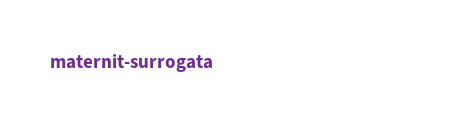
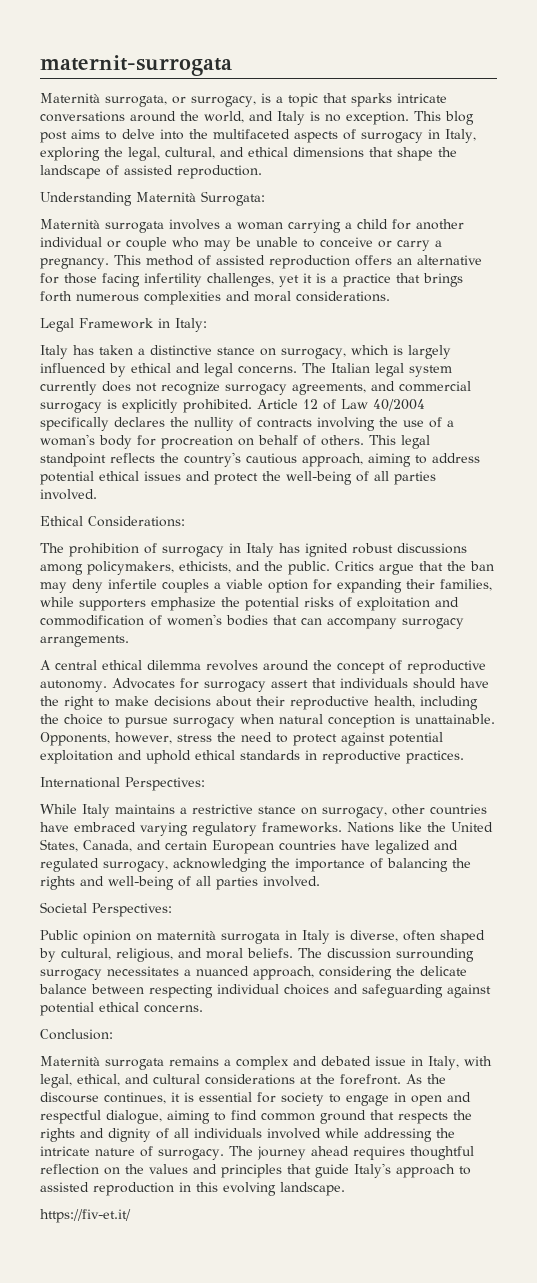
+ Maternità surrogata, or surrogacy, is a topic that sparks intricate conversations around the world, and Italy is no exception. This blog post aims to delve into the multifaceted aspects of surrogacy in Italy, exploring the legal, cultural, and ethical dimensions that shape the landscape of assisted reproduction.
+ Understanding Maternità Surrogata:
+ Maternità surrogata involves a woman carrying a child for another individual or couple who may be unable to conceive or carry a pregnancy. This method of assisted reproduction offers an alternative for those facing infertility challenges, yet it is a practice that brings forth numerous complexities and moral considerations.
+ Legal Framework in Italy:
+ Italy has taken a distinctive stance on surrogacy, which is largely influenced by ethical and legal concerns. The Italian legal system currently does not recognize surrogacy agreements, and commercial surrogacy is explicitly prohibited. Article 12 of Law 40/2004 specifically declares the nullity of contracts involving the use of a woman's body for procreation on behalf of others. This legal standpoint reflects the country's cautious approach, aiming to address potential ethical issues and protect the well-being of all parties involved.
+ Ethical Considerations:
+ The prohibition of surrogacy in Italy has ignited robust discussions among policymakers, ethicists, and the public. Critics argue that the ban may deny infertile couples a viable option for expanding their families, while supporters emphasize the potential risks of exploitation and commodification of women's bodies that can accompany surrogacy arrangements.
+ A central ethical dilemma revolves around the concept of reproductive autonomy. Advocates for surrogacy assert that individuals should have the right to make decisions about their reproductive health, including the choice to pursue surrogacy when natural conception is unattainable. Opponents, however, stress the need to protect against potential exploitation and uphold ethical standards in reproductive practices.
+ International Perspectives:
+ While Italy maintains a restrictive stance on surrogacy, other countries have embraced varying regulatory frameworks. Nations like the United States, Canada, and certain European countries have legalized and regulated surrogacy, acknowledging the importance of balancing the rights and well-being of all parties involved.
+ Societal Perspectives:
+ Public opinion on maternità surrogata in Italy is diverse, often shaped by cultural, religious, and moral beliefs. The discussion surrounding surrogacy necessitates a nuanced approach, considering the delicate balance between respecting individual choices and safeguarding against potential ethical concerns.
+ Conclusion:
+ Maternità surrogata remains a complex and debated issue in Italy, with legal, ethical, and cultural considerations at the forefront. As the discourse continues, it is essential for society to engage in open and respectful dialogue, aiming to find common ground that respects the rights and dignity of all individuals involved while addressing the intricate nature of surrogacy. The journey ahead requires thoughtful reflection on the values and principles that guide Italy's approach to assisted reproduction in this evolving landscape.
+ https://fiv-et.it/

